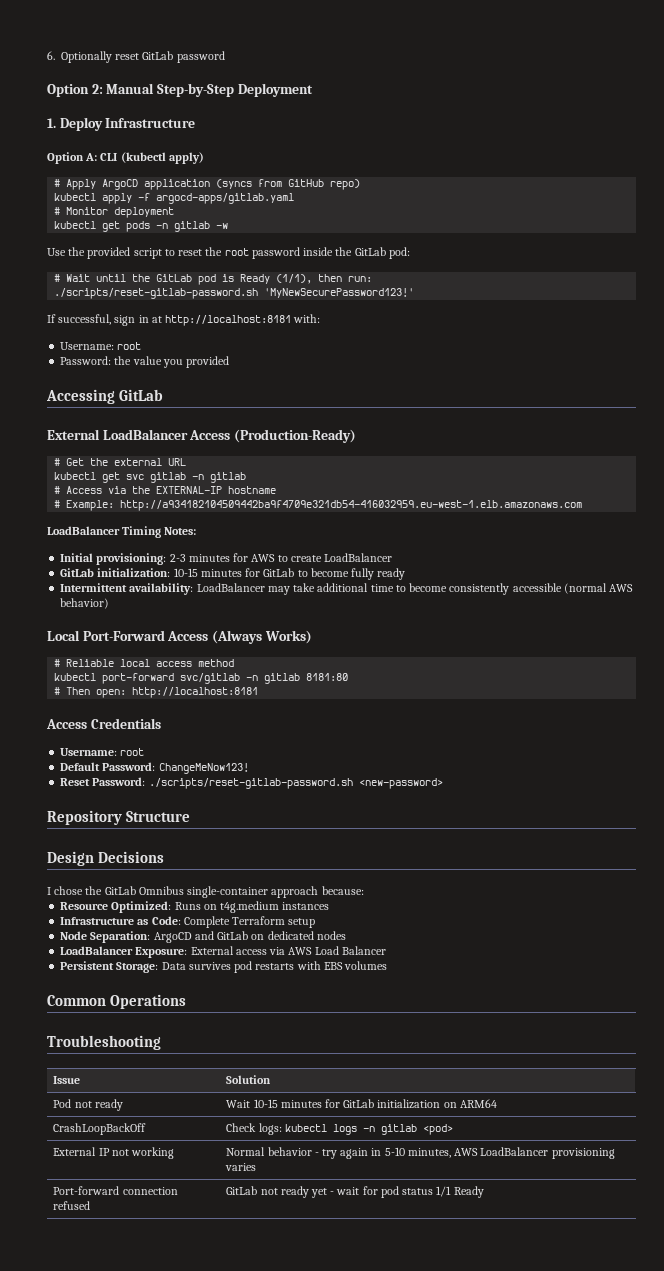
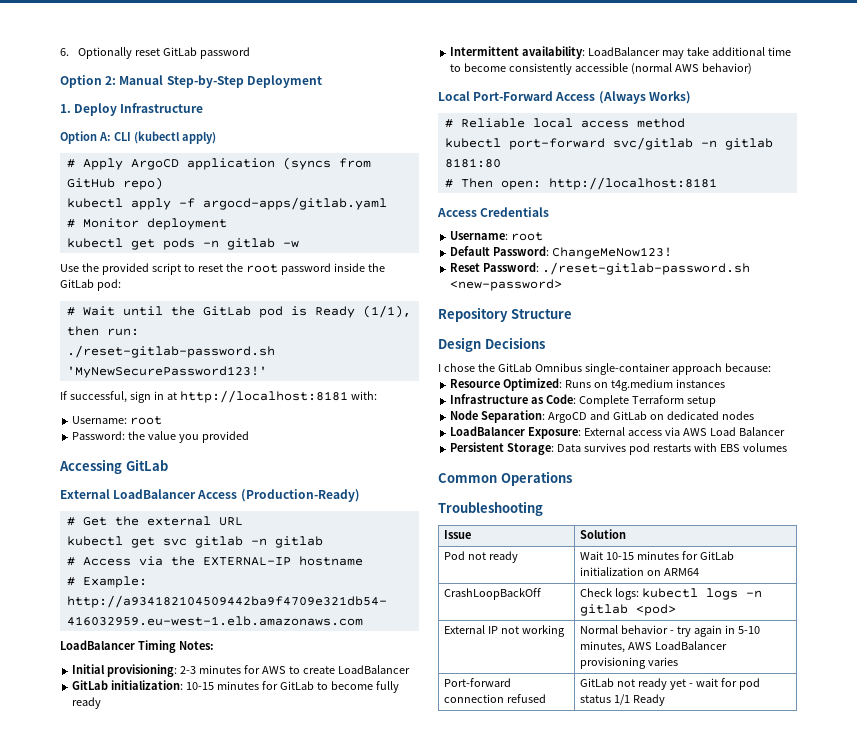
- ./scripts/reset-gitlab-password.sh 'MyNewSecurePassword123!'
+ ./reset-gitlab-password.sh 'MyNewSecurePassword123!'
- Reset Password: ./scripts/reset-gitlab-password.sh <new-password>
+ Reset Password: ./reset-gitlab-password.sh <new-password>

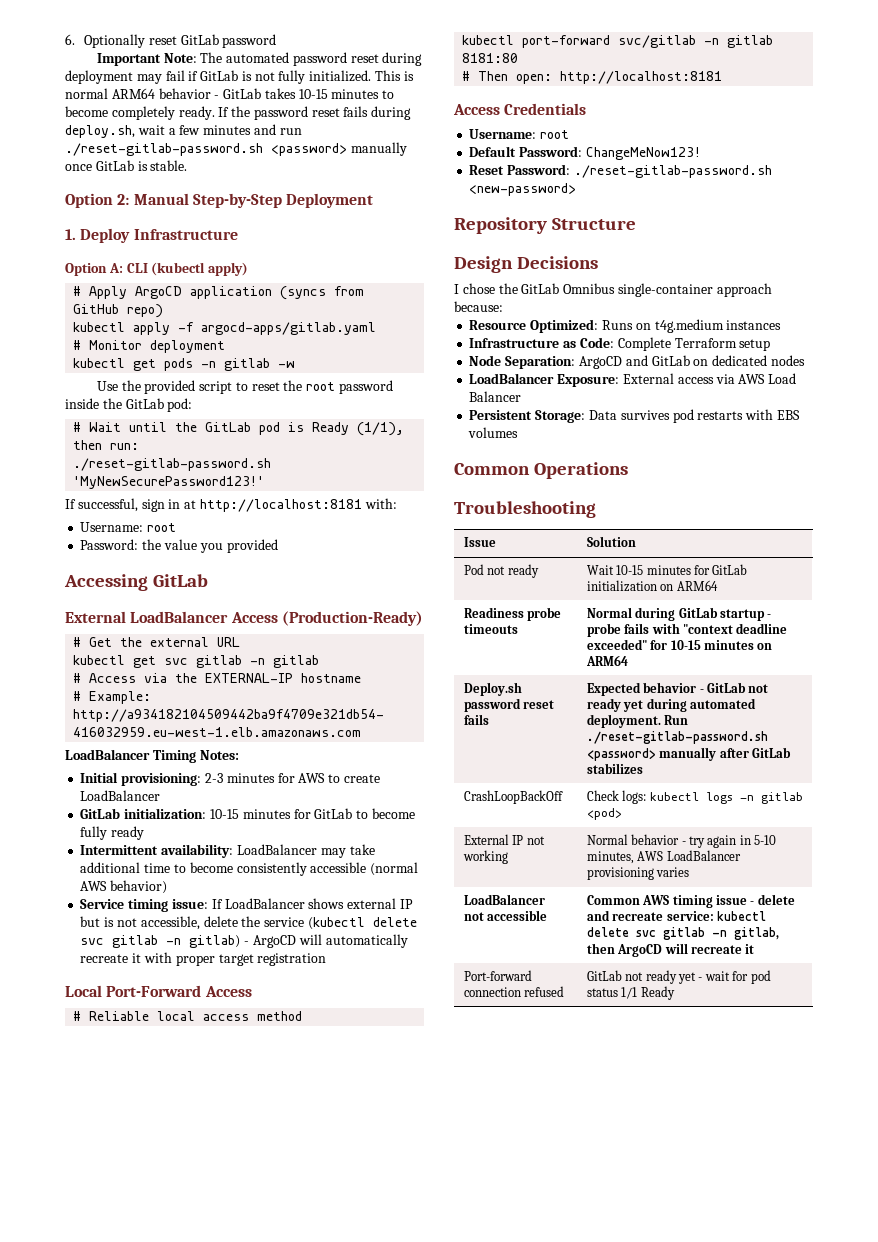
+ Important Note: The automated password reset during deployment may fail if GitLab is not fully initialized. This is normal ARM64 behavior - GitLab takes 10-15 minutes to become completely ready. If the password reset fails during deploy.sh, wait a few minutes and run ./reset-gitlab-password.sh <password> manually once GitLab is stable.
+ Service timing issue: If LoadBalancer shows external IP but is not accessible, delete the service (kubectl delete svc gitlab -n gitlab) - ArgoCD will automatically recreate it with proper target registration
- Local Port-Forward Access (Always Works)
+ Local Port-Forward Access
+ Readiness probe timeouts | Normal during GitLab startup - probe fails with "context deadline exceeded" for 10-15 minutes on ARM64
+ Deploy.sh password reset fails | Expected behavior - GitLab not ready yet during automated deployment. Run ./reset-gitlab-password.sh <password> manually after GitLab stabilizes
+ LoadBalancer not accessible | Common AWS timing issue - delete and recreate service: kubectl delete svc gitlab -n gitlab, then ArgoCD will recreate it

